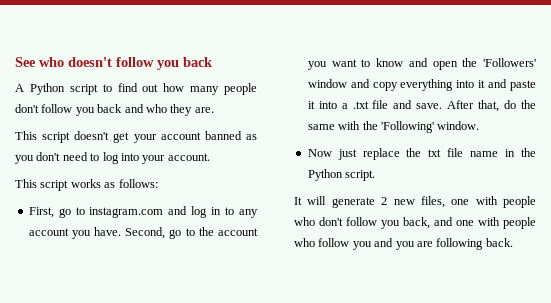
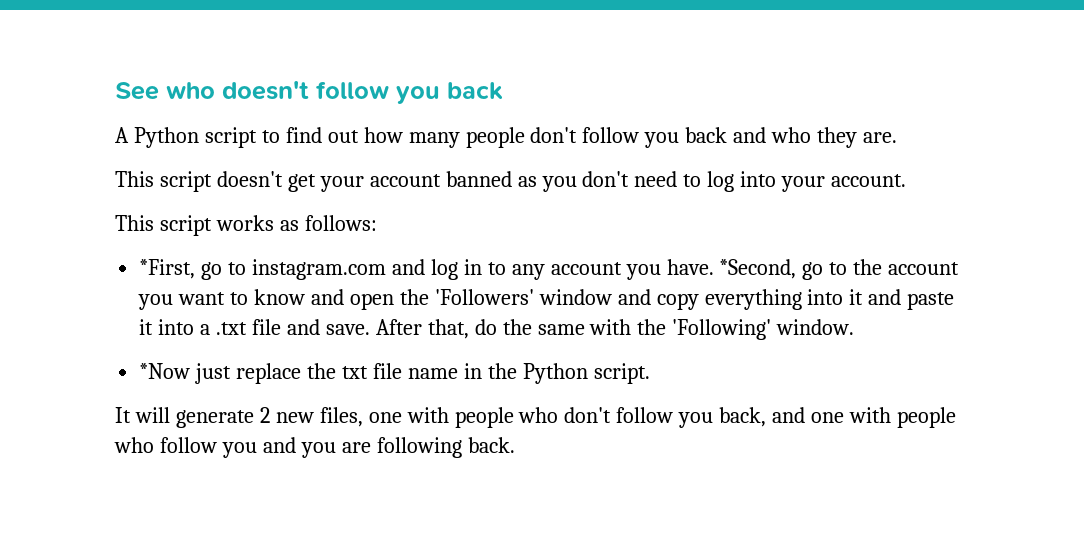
- First, go to instagram.com and log in to any account you have.
+ *First, go to instagram.com and log in to any account you have.
- Second, go to the account you want to know and open the 'Followers' window and copy everything into it and paste it into a .txt file and save.
+ *Second, go to the account you want to know and open the 'Followers' window and copy everything into it and paste it into a .txt file and save.
- Now just replace the txt file name in the Python script.
+ *Now just replace the txt file name in the Python script.

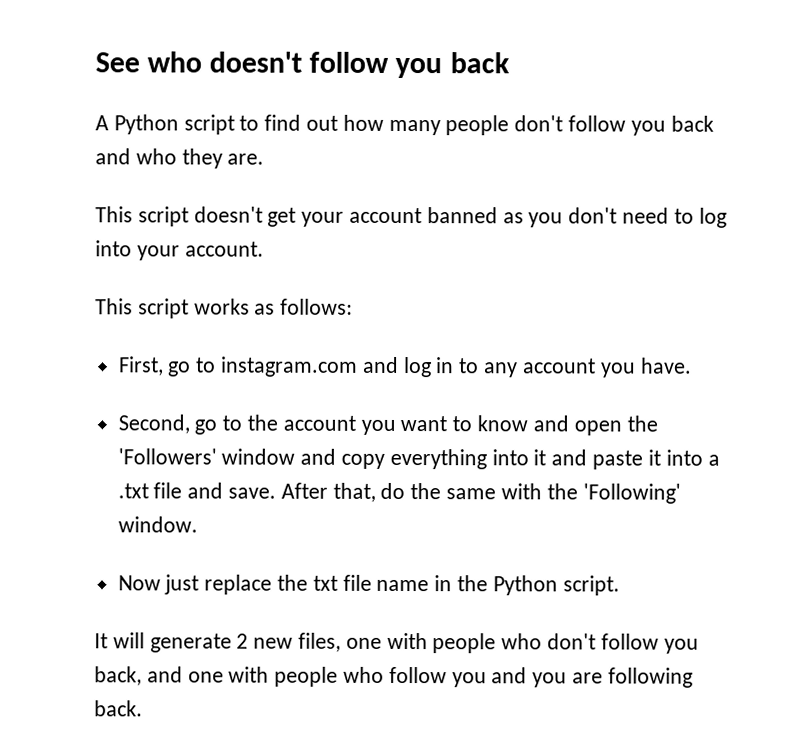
- *First, go to instagram.com and log in to any account you have. *Second, go to the account you want to know and open the 'Followers' window and copy everything into it and paste it into a .txt file and save.
+ First, go to instagram.com and log in to any account you have.
+ Second, go to the account you want to know and open the 'Followers' window and copy everything into it and paste it into a .txt file and save.
- *Now just replace the txt file name in the Python script.
+ Now just replace the txt file name in the Python script.

